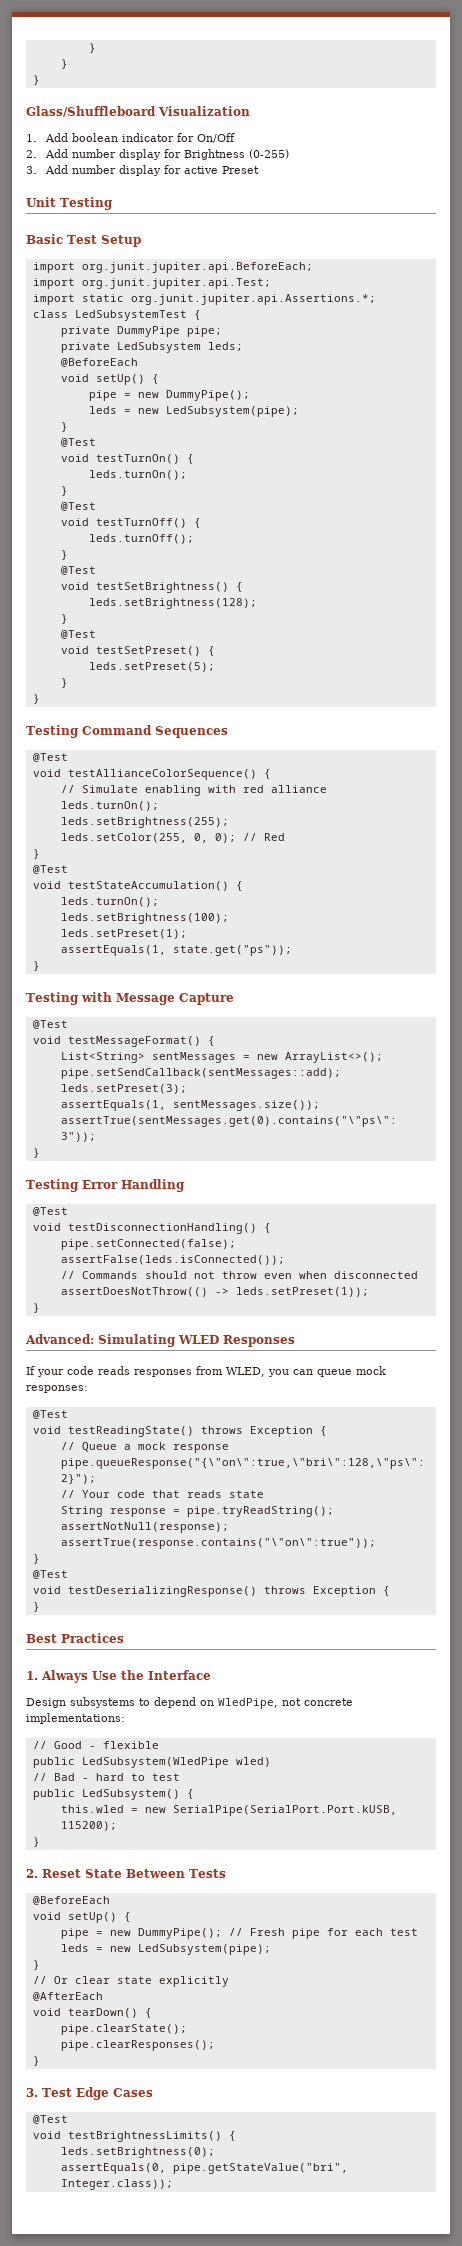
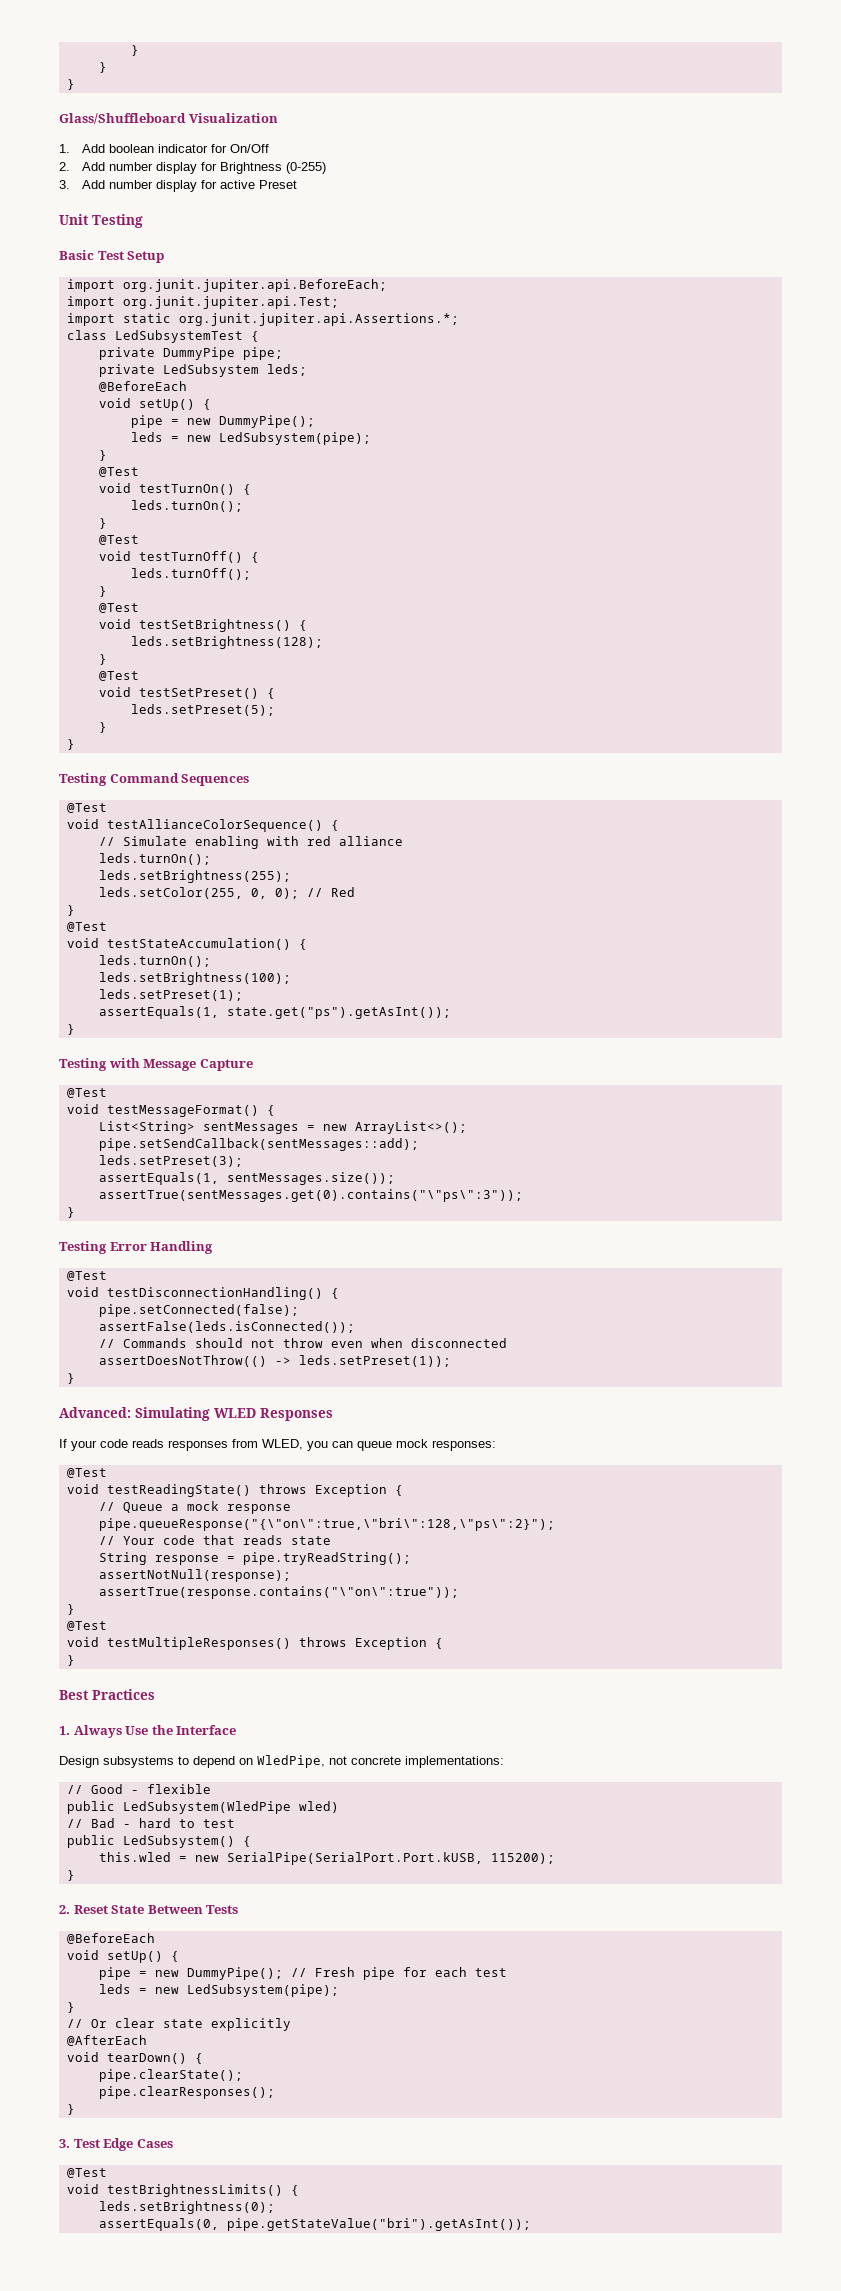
- assertEquals(1, state.get("ps"));
+ assertEquals(1, state.get("ps").getAsInt());
- void testDeserializingResponse() throws Exception {
+ void testMultipleResponses() throws Exception {
- assertEquals(0, pipe.getStateValue("bri", Integer.class));
+ assertEquals(0, pipe.getStateValue("bri").getAsInt());

